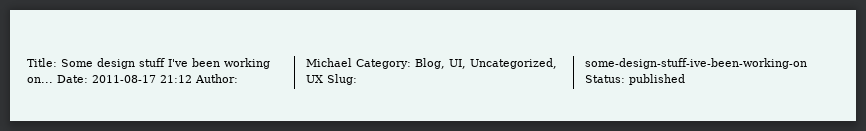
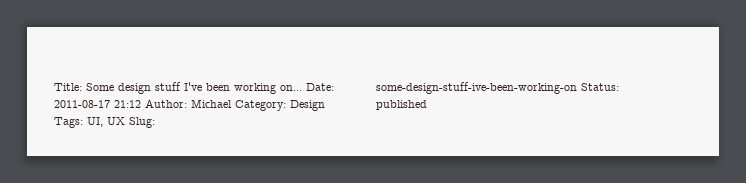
- Date: 2011-08-17 21:12 Author: Michael Category: Blog, UI, Uncategorized, UX Slug: some-design-stuff-ive-been-working-on Status: published
+ Date: 2011-08-17 21:12 Author: Michael Category: Design Tags: UI, UX Slug: some-design-stuff-ive-been-working-on Status: published

